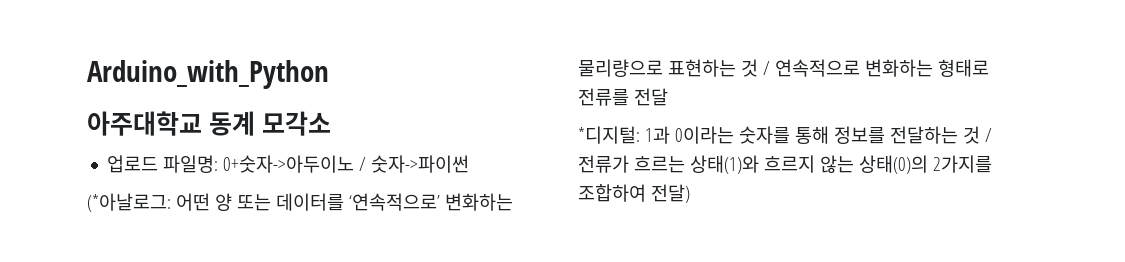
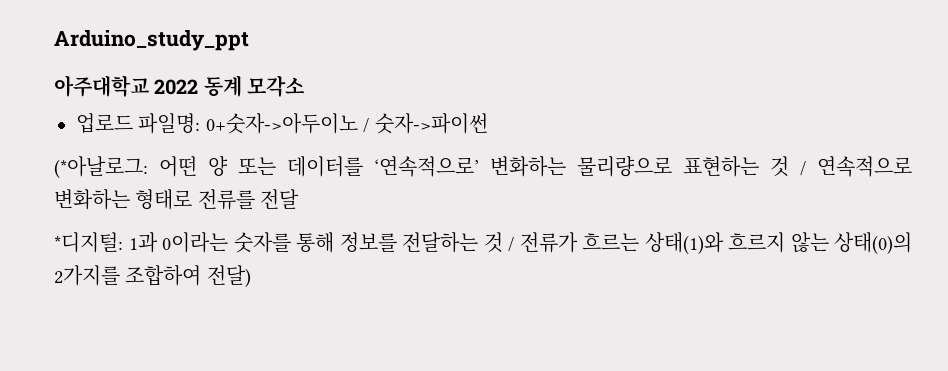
- Arduino_with_Python
+ Arduino_study_ppt
- 아주대학교 동계 모각소
+ 아주대학교 2022 동계 모각소

